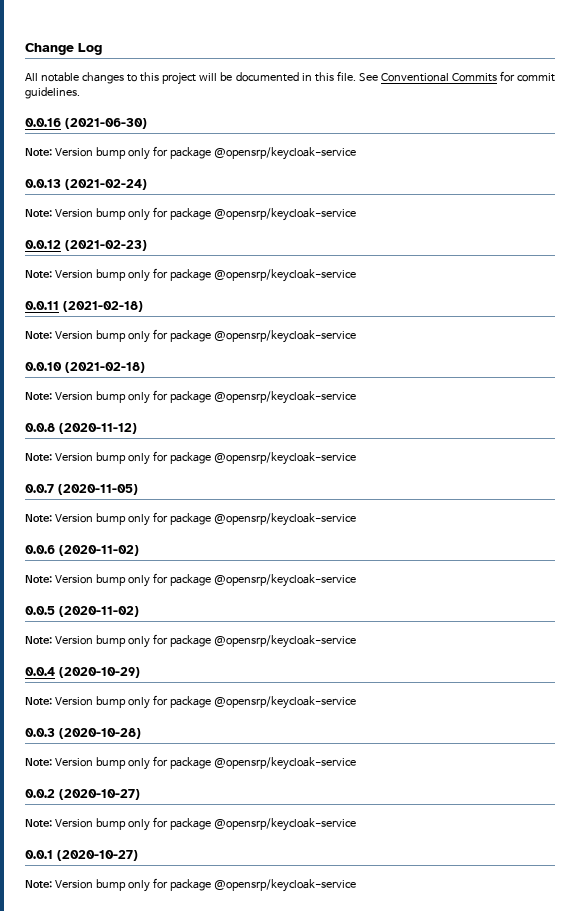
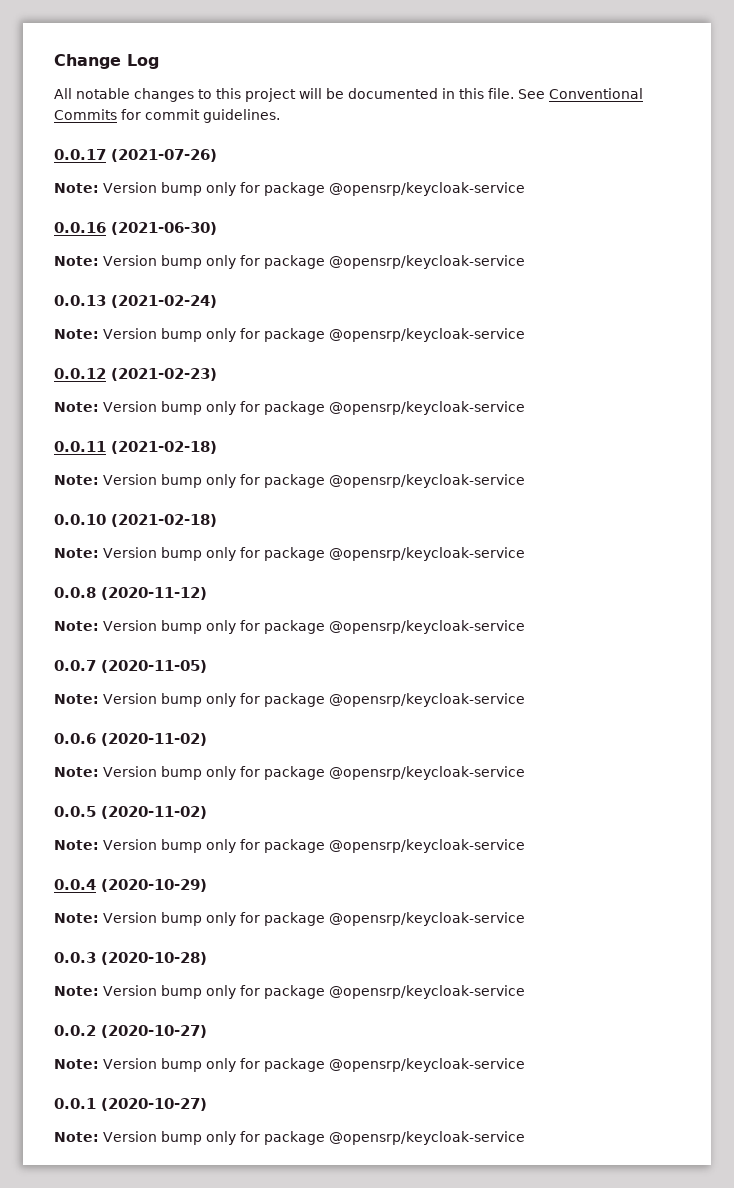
+ 0.0.17 (2021-07-26)
+ Note: Version bump only for package @opensrp/keycloak-service

